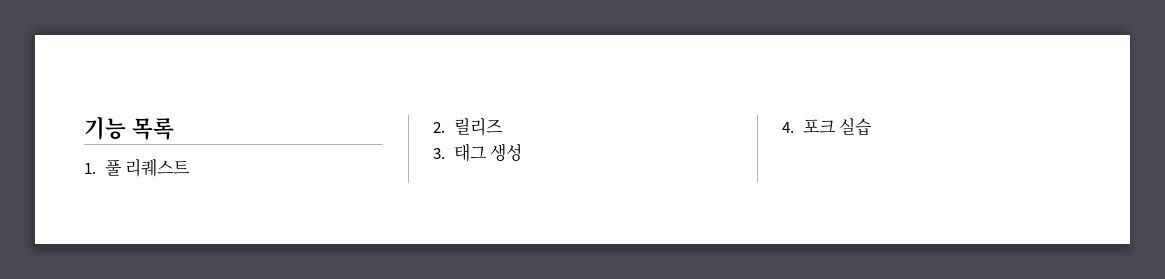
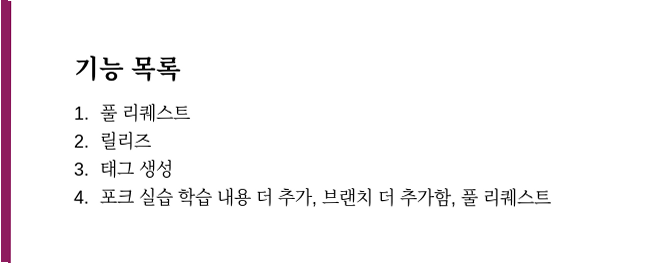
- 4. 포크 실습
+ 4. 포크 실습 학습 내용 더 추가, 브랜치 더 추가함, 풀 리퀘스트

